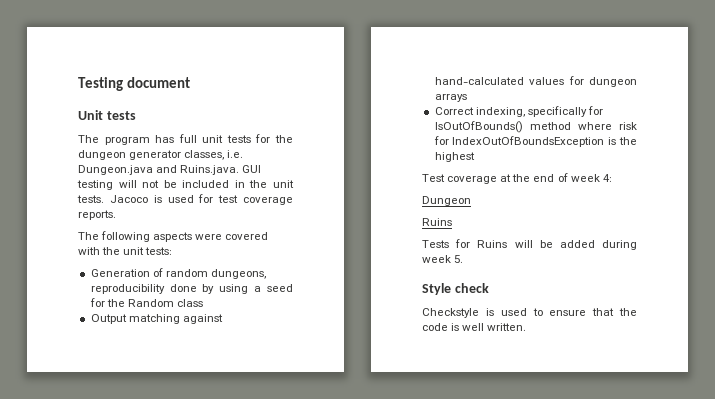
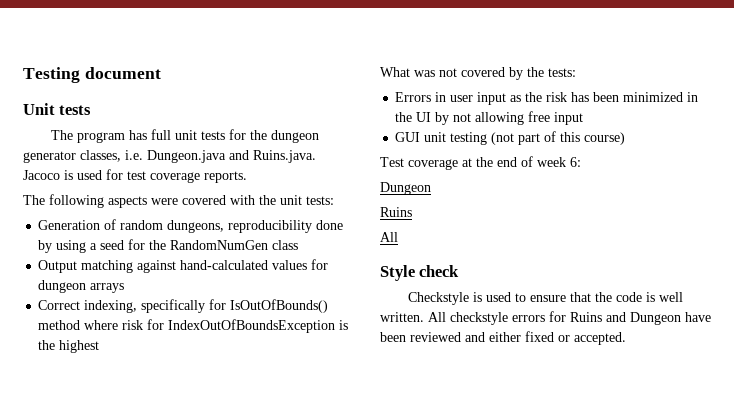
- The program has full unit tests for the dungeon generator classes, i.e. Dungeon.java and Ruins.java. GUI testing will not be included in the unit tests. Jacoco is used for test coverage reports.
+ The program has full unit tests for the dungeon generator classes, i.e. Dungeon.java and Ruins.java. Jacoco is used for test coverage reports.
- Generation of random dungeons, reproducibility done by using a seed for the Random class
+ Generation of random dungeons, reproducibility done by using a seed for the RandomNumGen class
+ What was not covered by the tests:
+ Errors in user input as the risk has been minimized in the UI by not allowing free input
+ GUI unit testing (not part of this course)
- Test coverage at the end of week 4:
+ Test coverage at the end of week 6:
  Dungeon
  Ruins
- Tests for Ruins will be added during week 5.
+ All
+ All checkstyle errors for Ruins and Dungeon have been reviewed and either fixed or accepted.

